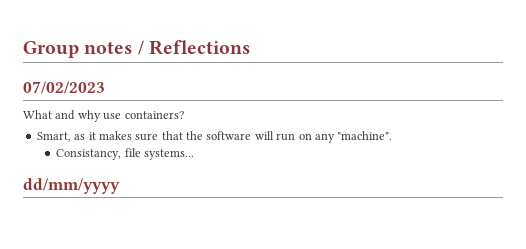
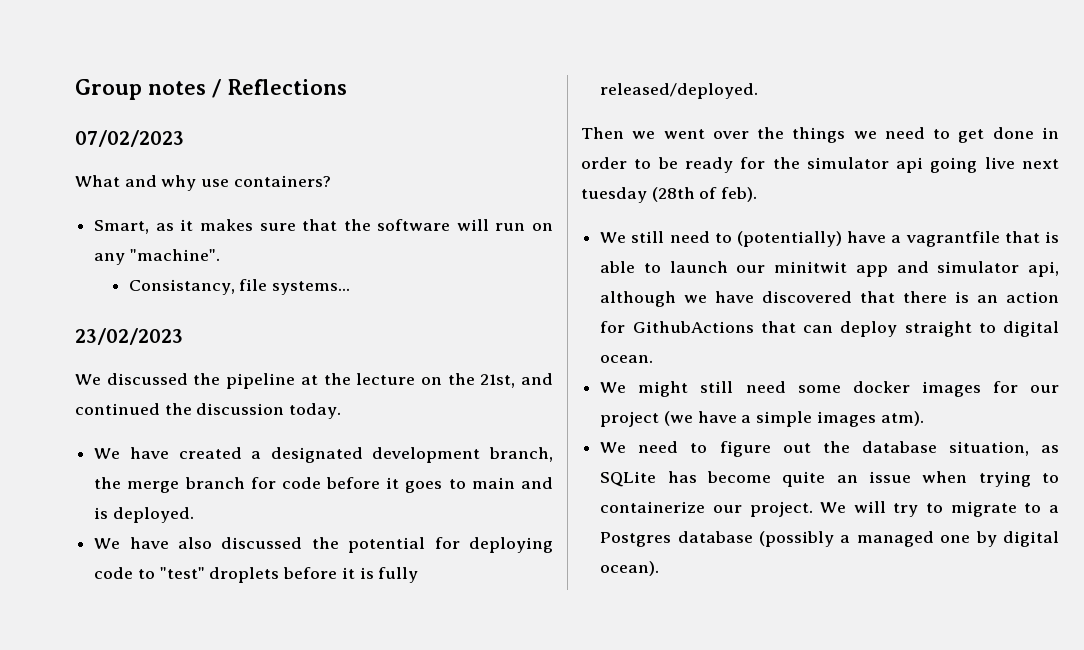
- dd/mm/yyyy
+ 23/02/2023
+ We discussed the pipeline at the lecture on the 21st, and continued the discussion today.
+ We have created a designated development branch, the merge branch for code before it goes to main and is deployed.
+ We have also discussed the potential for deploying code to "test" droplets before it is fully released/deployed.
+ Then we went over the things we need to get done in order to be ready for the simulator api going live next tuesday (28th of feb).
+ We still need to (potentially) have a vagrantfile that is able to launch our minitwit app and simulator api, although we have discovered that there is an action for GithubActions that can deploy straight to digital ocean.
+ We might still need some docker images for our project (we have a simple images atm).
+ We need to figure out the database situation, as SQLite has become quite an issue when trying to containerize our project. We will try to migrate to a Postgres database (possibly a managed one by digital ocean).

